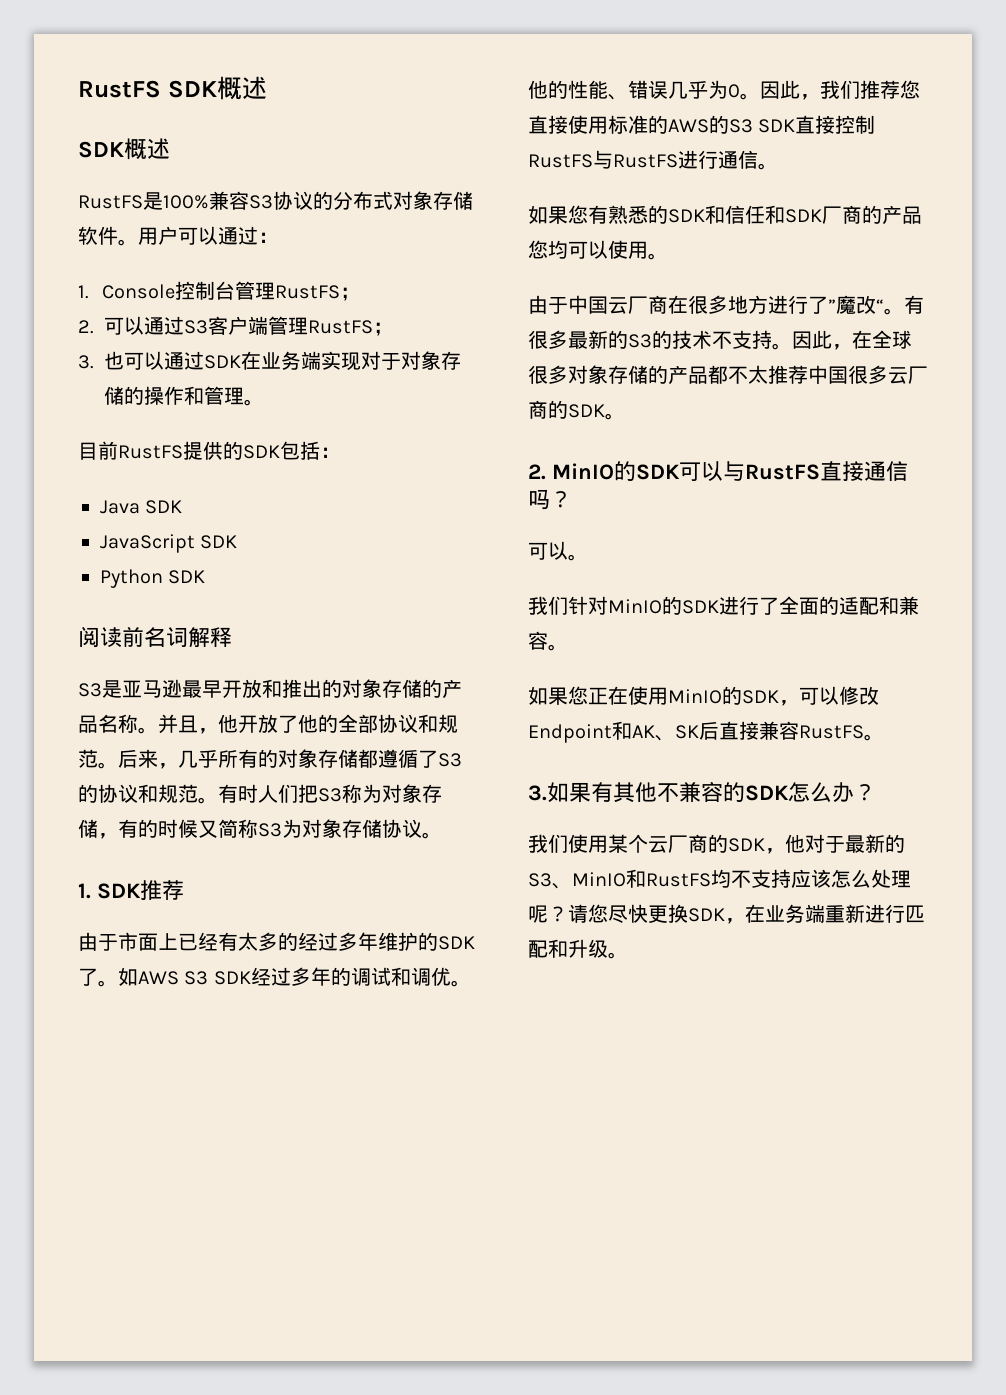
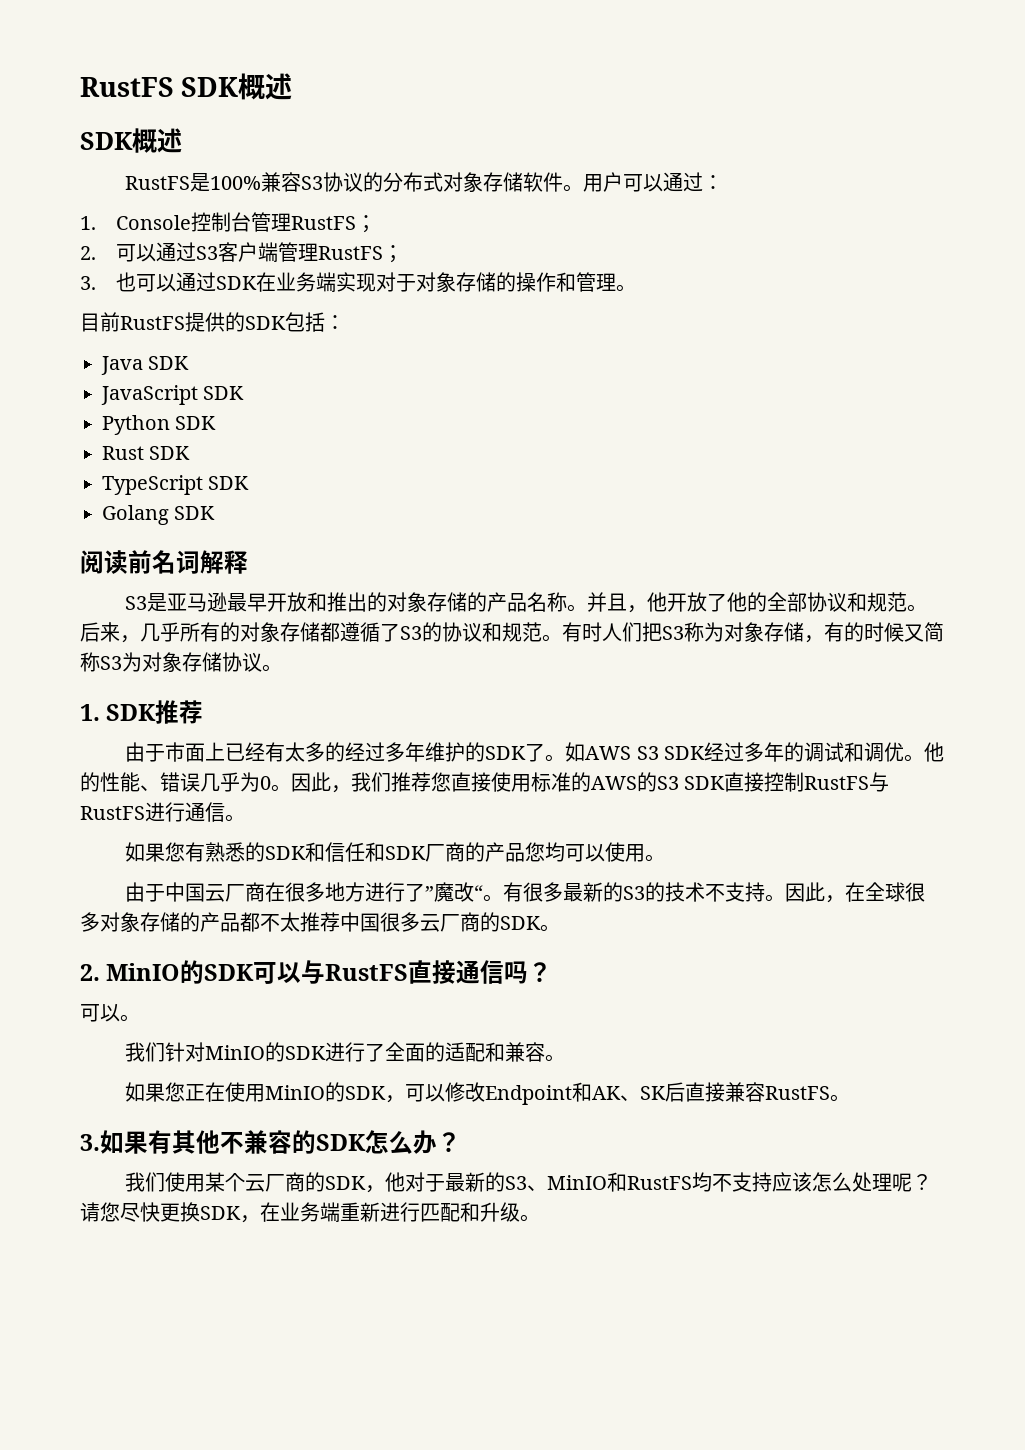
+ Rust SDK
+ TypeScript SDK
+ Golang SDK

